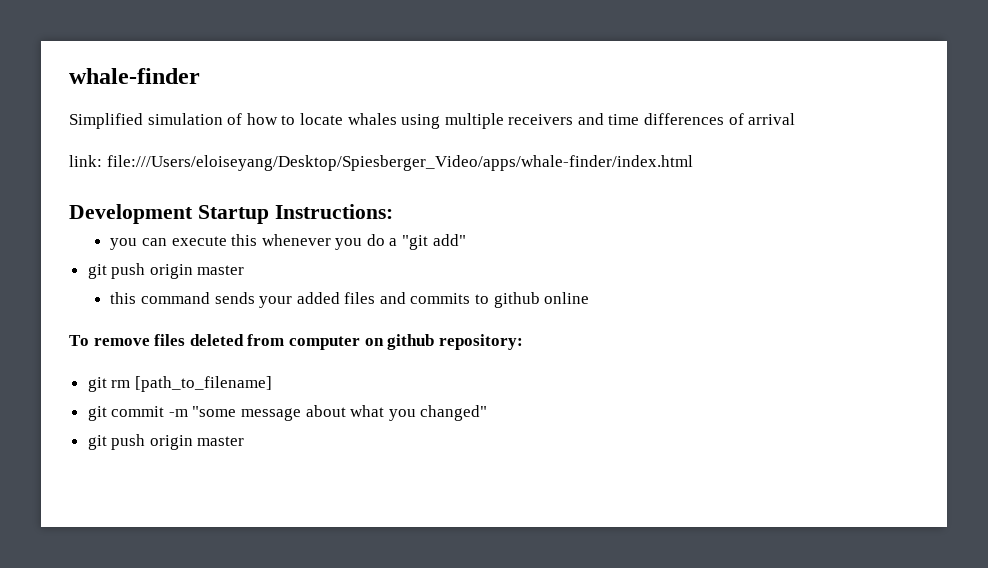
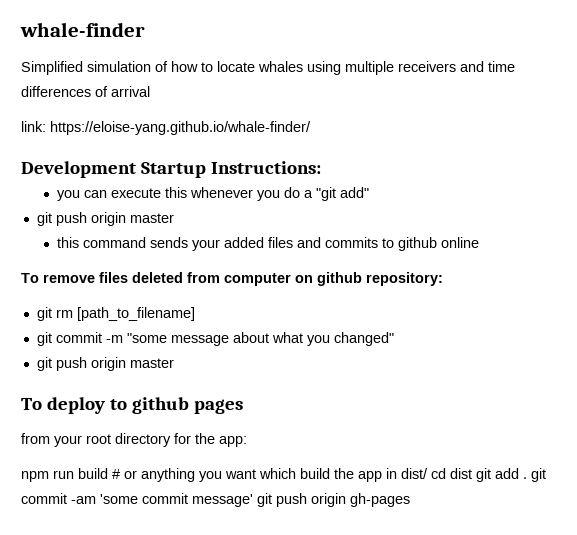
- link: file:///Users/eloiseyang/Desktop/Spiesberger_Video/apps/whale-finder/index.html
+ link: https://eloise-yang.github.io/whale-finder/
+ To deploy to github pages
+ from your root directory for the app:
+ npm run build # or anything you want which build the app in dist/ cd dist git add . git commit -am 'some commit message' git push origin gh-pages

